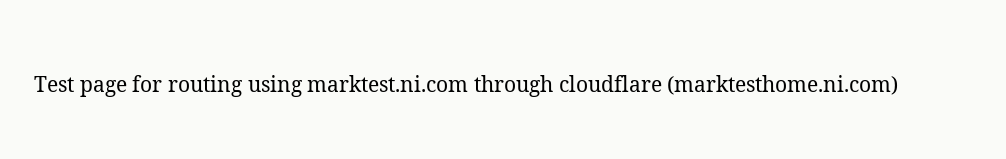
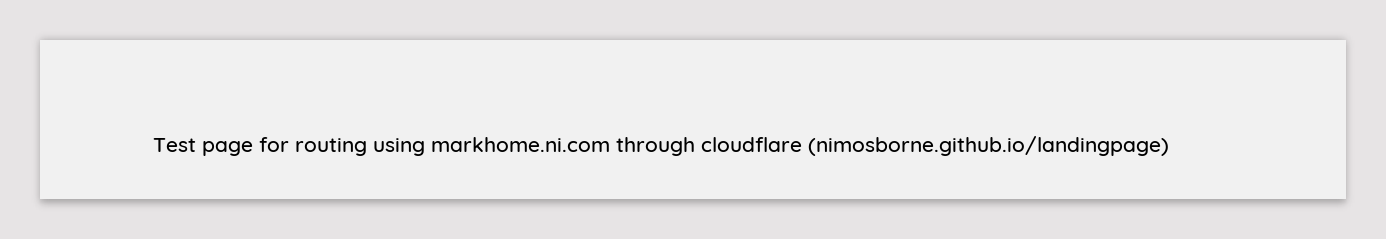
- Test page for routing using marktest.ni.com through cloudflare (marktesthome.ni.com)
+ Test page for routing using markhome.ni.com through cloudflare (nimosborne.github.io/landingpage)

